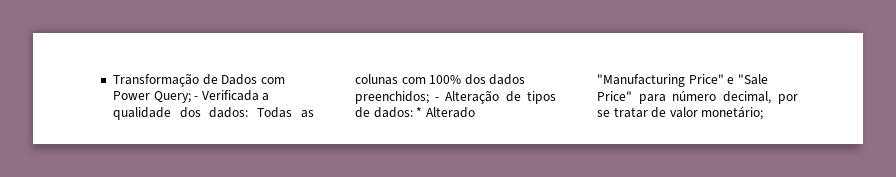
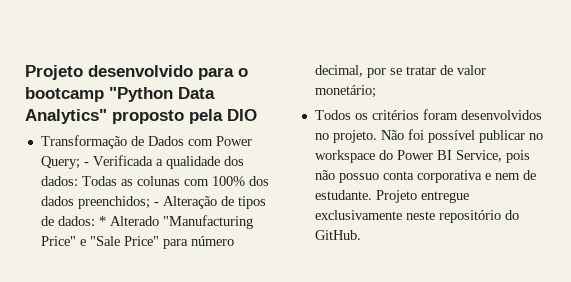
+ Projeto desenvolvido para o bootcamp "Python Data Analytics" proposto pela DIO
+ Todos os critérios foram desenvolvidos no projeto. Não foi possível publicar no workspace do Power BI Service, pois não possuo conta corporativa e nem de estudante. Projeto entregue exclusivamente neste repositório do GitHub.

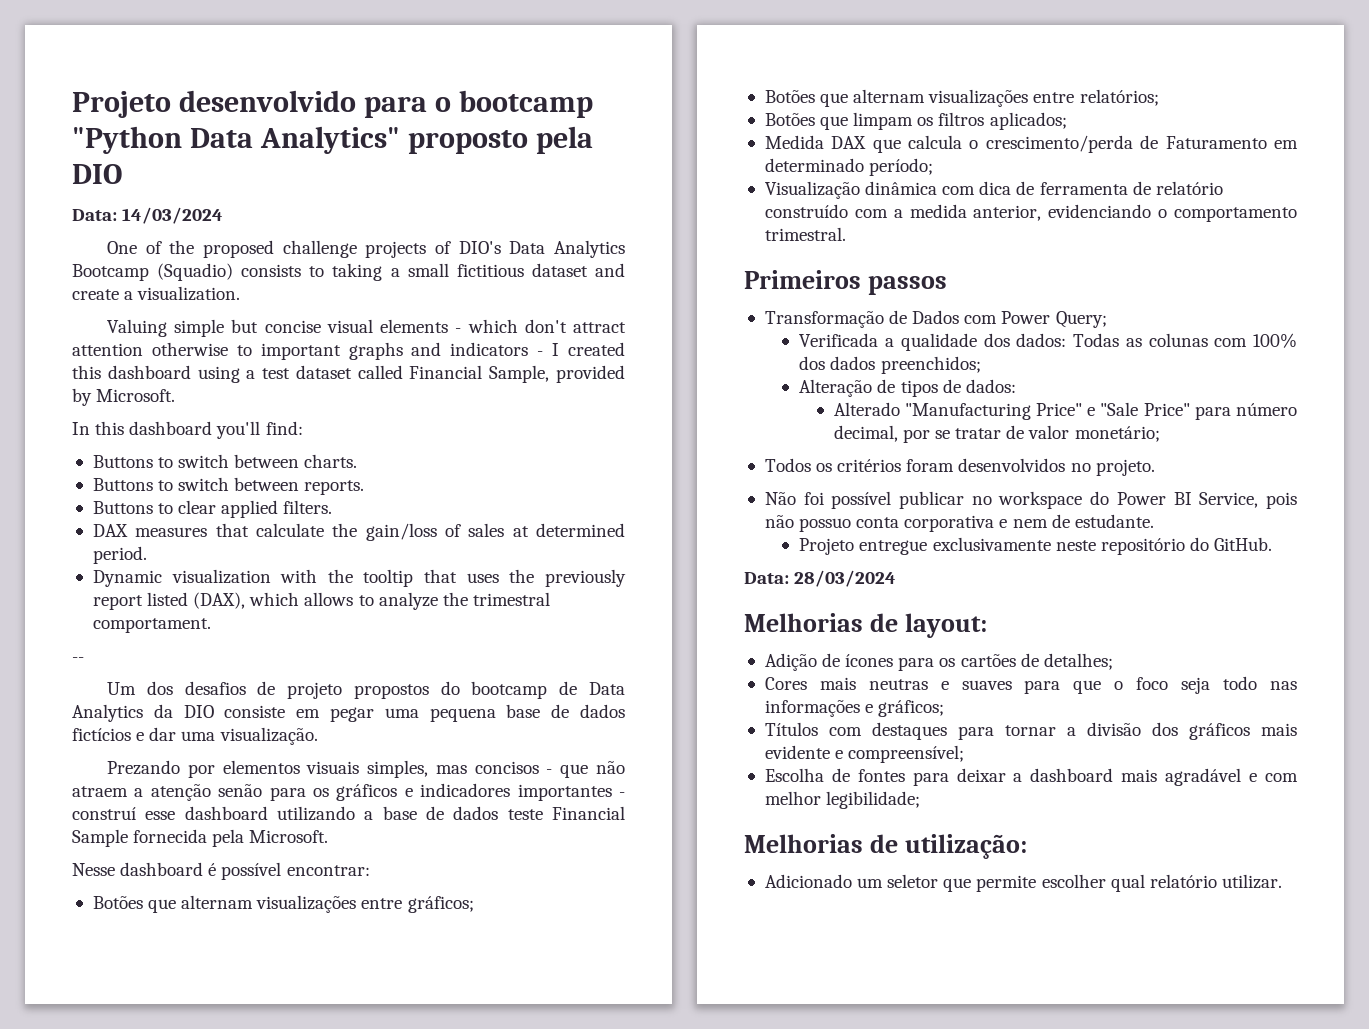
+ Data: 14/03/2024
+ One of the proposed challenge projects of DIO's Data Analytics Bootcamp (Squadio) consists to taking a small fictitious dataset and create a visualization.
+ Valuing simple but concise visual elements - which don't attract attention otherwise to important graphs and indicators - I created this dashboard using a test dataset called Financial Sample, provided by Microsoft.
+ In this dashboard you'll find:
+ Buttons to switch between charts.
+ Buttons to switch between reports.
+ Buttons to clear applied filters.
+ DAX measures that calculate the gain/loss of sales at determined period.
+ Dynamic visualization with the tooltip that uses the previously report listed (DAX), which allows to analyze the trimestral comportament.
+ --
+ Um dos desafios de projeto propostos do bootcamp de Data Analytics da DIO consiste em pegar uma pequena base de dados fictícios e dar uma visualização.
+ Prezando por elementos visuais simples, mas concisos - que não atraem a atenção senão para os gráficos e indicadores importantes - construí esse dashboard utilizando a base de dados teste Financial Sample fornecida pela Microsoft.
+ Nesse dashboard é possível encontrar:
+ Botões que alternam visualizações entre gráficos;
+ Botões que alternam visualizações entre relatórios;
+ Botões que limpam os filtros aplicados;
+ Medida DAX que calcula o crescimento/perda de Faturamento em determinado período;
+ Visualização dinâmica com dica de ferramenta de relatório construído com a medida anterior, evidenciando o comportamento trimestral.
+ Primeiros passos
- Transformação de Dados com Power Query; - Verificada a qualidade dos dados: Todas as colunas com 100% dos dados preenchidos; - Alteração de tipos de dados: * Alterado "Manufacturing Price" e "Sale Price" para número decimal, por se tratar de valor monetário;
+ Transformação de Dados com Power Query;
+ Verificada a qualidade dos dados: Todas as colunas com 100% dos dados preenchidos;
+ Alteração de tipos de dados:
+ Alterado "Manufacturing Price" e "Sale Price" para número decimal, por se tratar de valor monetário;
- Todos os critérios foram desenvolvidos no projeto. Não foi possível publicar no workspace do Power BI Service, pois não possuo conta corporativa e nem de estudante. Projeto entregue exclusivamente neste repositório do GitHub.
+ Todos os critérios foram desenvolvidos no projeto.
+ Não foi possível publicar no workspace do Power BI Service, pois não possuo conta corporativa e nem de estudante.
+ Projeto entregue exclusivamente neste repositório do GitHub.
+ Data: 28/03/2024
+ Melhorias de layout:
+ Adição de ícones para os cartões de detalhes;
+ Cores mais neutras e suaves para que o foco seja todo nas informações e gráficos;
+ Títulos com destaques para tornar a divisão dos gráficos mais evidente e compreensível;
+ Escolha de fontes para deixar a dashboard mais agradável e com melhor legibilidade;
+ Melhorias de utilização:
+ Adicionado um seletor que permite escolher qual relatório utilizar.

